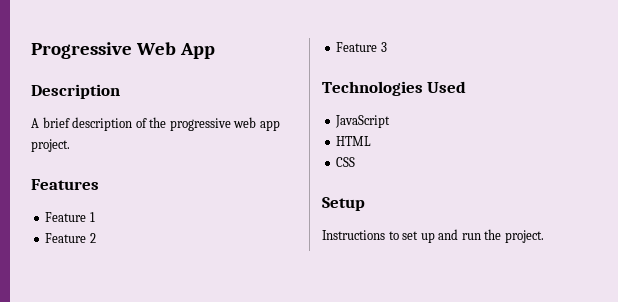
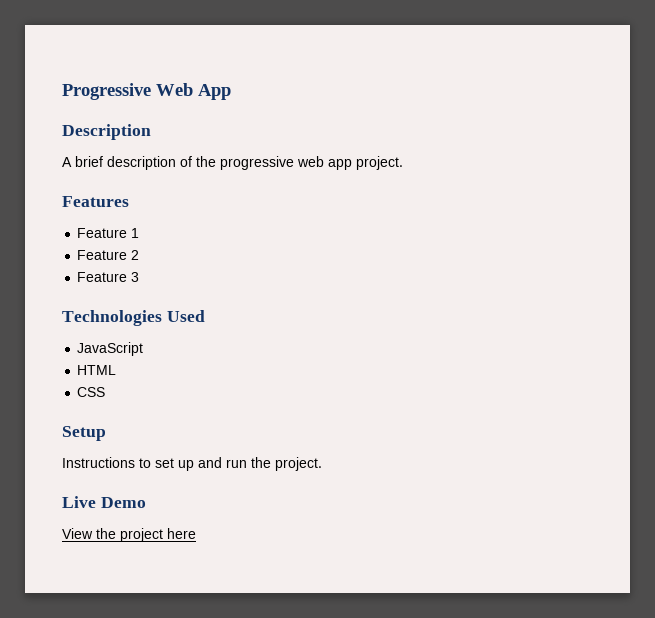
+ Live Demo
+ View the project here

